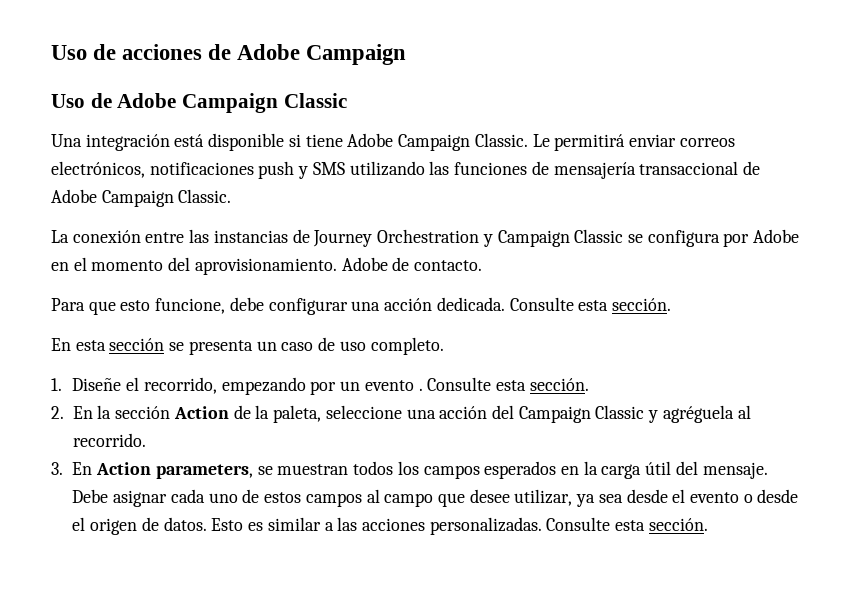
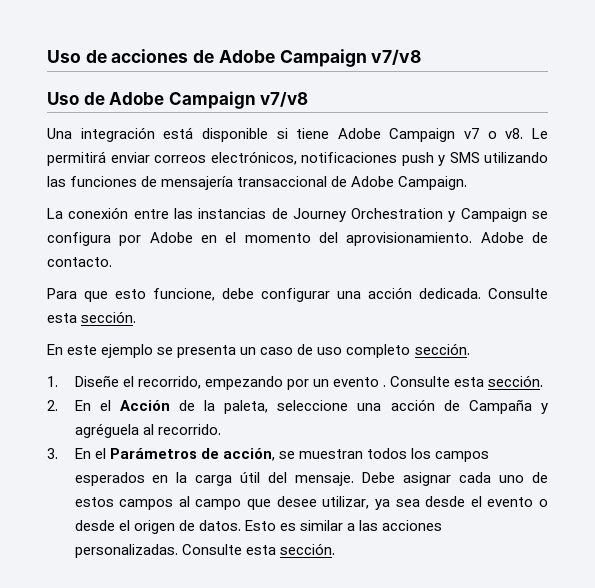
- Uso de acciones de Adobe Campaign
+ Uso de acciones de Adobe Campaign v7/v8
- Uso de Adobe Campaign Classic
+ Uso de Adobe Campaign v7/v8
- Una integración está disponible si tiene Adobe Campaign Classic.
+ Una integración está disponible si tiene Adobe Campaign v7 o v8.
- Le permitirá enviar correos electrónicos, notificaciones push y SMS utilizando las funciones de mensajería transaccional de Adobe Campaign Classic.
+ Le permitirá enviar correos electrónicos, notificaciones push y SMS utilizando las funciones de mensajería transaccional de Adobe Campaign.
- La conexión entre las instancias de Journey Orchestration y Campaign Classic se configura por Adobe en el momento del aprovisionamiento.
+ La conexión entre las instancias de Journey Orchestration y Campaign se configura por Adobe en el momento del aprovisionamiento.
- En esta sección se presenta un caso de uso completo.
+ En este ejemplo se presenta un caso de uso completo sección.
- 2. En la sección Action de la paleta, seleccione una acción del Campaign Classic y agréguela al recorrido.
+ 2. En el Acción de la paleta, seleccione una acción de Campaña y agréguela al recorrido.
- 3. En Action parameters, se muestran todos los campos esperados en la carga útil del mensaje.
+ 3. En el Parámetros de acción, se muestran todos los campos esperados en la carga útil del mensaje.

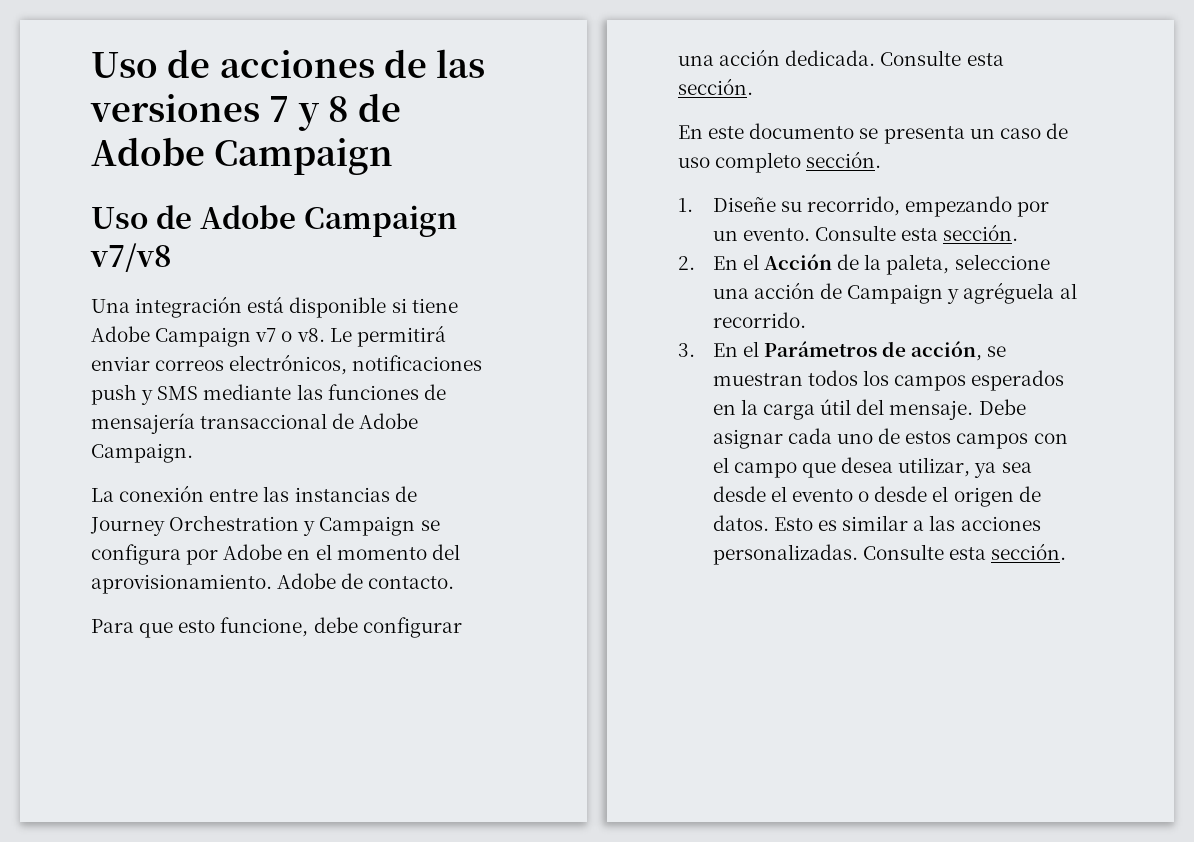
- Uso de acciones de Adobe Campaign v7/v8
+ Uso de acciones de las versiones 7 y 8 de Adobe Campaign
- Le permitirá enviar correos electrónicos, notificaciones push y SMS utilizando las funciones de mensajería transaccional de Adobe Campaign.
+ Le permitirá enviar correos electrónicos, notificaciones push y SMS mediante las funciones de mensajería transaccional de Adobe Campaign.
- En este ejemplo se presenta un caso de uso completo sección.
+ En este documento se presenta un caso de uso completo sección.
- 1. Diseñe el recorrido, empezando por un evento .
+ 1. Diseñe su recorrido, empezando por un evento.
- 2. En el Acción de la paleta, seleccione una acción de Campaña y agréguela al recorrido.
+ 2. En el Acción de la paleta, seleccione una acción de Campaign y agréguela al recorrido.
- Debe asignar cada uno de estos campos al campo que desee utilizar, ya sea desde el evento o desde el origen de datos.
+ Debe asignar cada uno de estos campos con el campo que desea utilizar, ya sea desde el evento o desde el origen de datos.

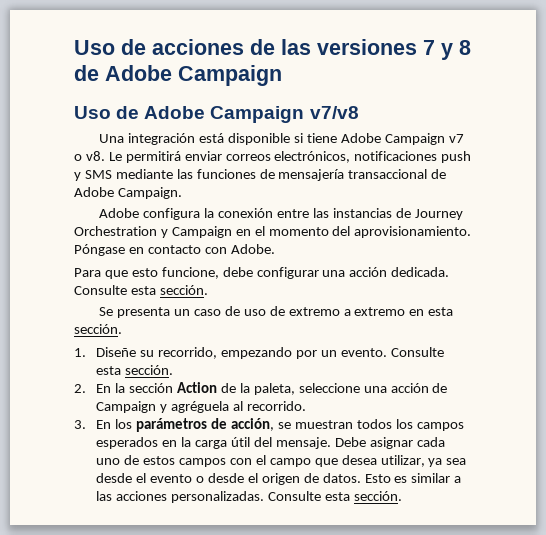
- La conexión entre las instancias de Journey Orchestration y Campaign se configura por Adobe en el momento del aprovisionamiento.
+ Adobe configura la conexión entre las instancias de Journey Orchestration y Campaign en el momento del aprovisionamiento.
- Adobe de contacto.
+ Póngase en contacto con Adobe.
- En este documento se presenta un caso de uso completo sección.
+ Se presenta un caso de uso de extremo a extremo en esta sección.
- 2. En el Acción de la paleta, seleccione una acción de Campaign y agréguela al recorrido.
+ 2. En la sección Action de la paleta, seleccione una acción de Campaign y agréguela al recorrido.
- 3. En el Parámetros de acción, se muestran todos los campos esperados en la carga útil del mensaje.
+ 3. En los parámetros de acción, se muestran todos los campos esperados en la carga útil del mensaje.

